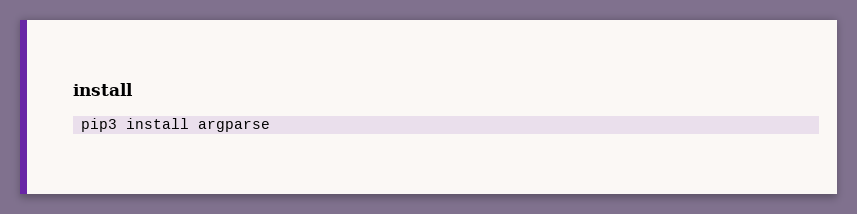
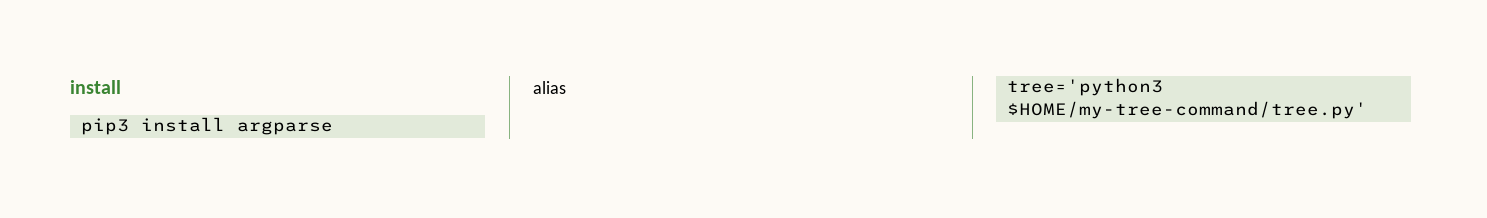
+ alias
+ tree='python3 $HOME/my-tree-command/tree.py'

